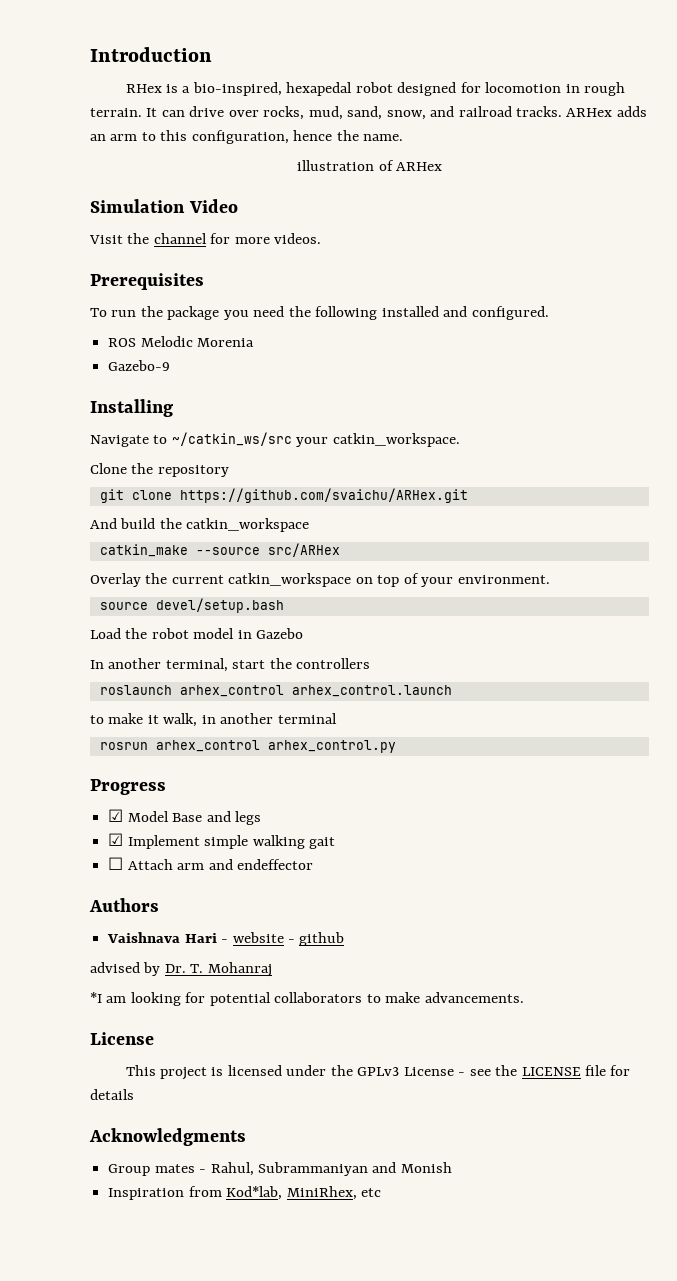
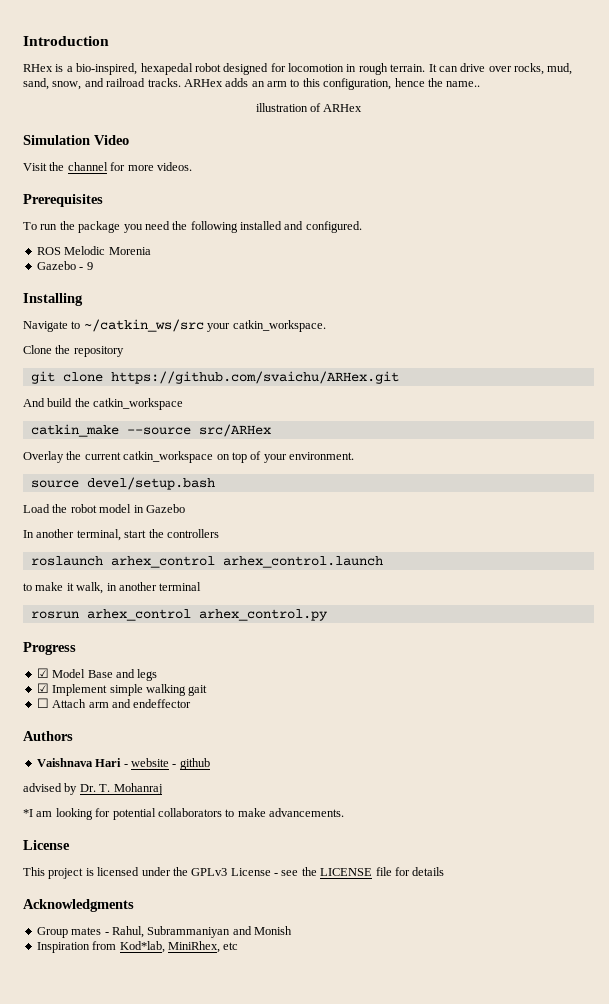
- ARHex adds an arm to this configuration, hence the name.
+ ARHex adds an arm to this configuration, hence the name..
- Gazebo-9
+ Gazebo - 9

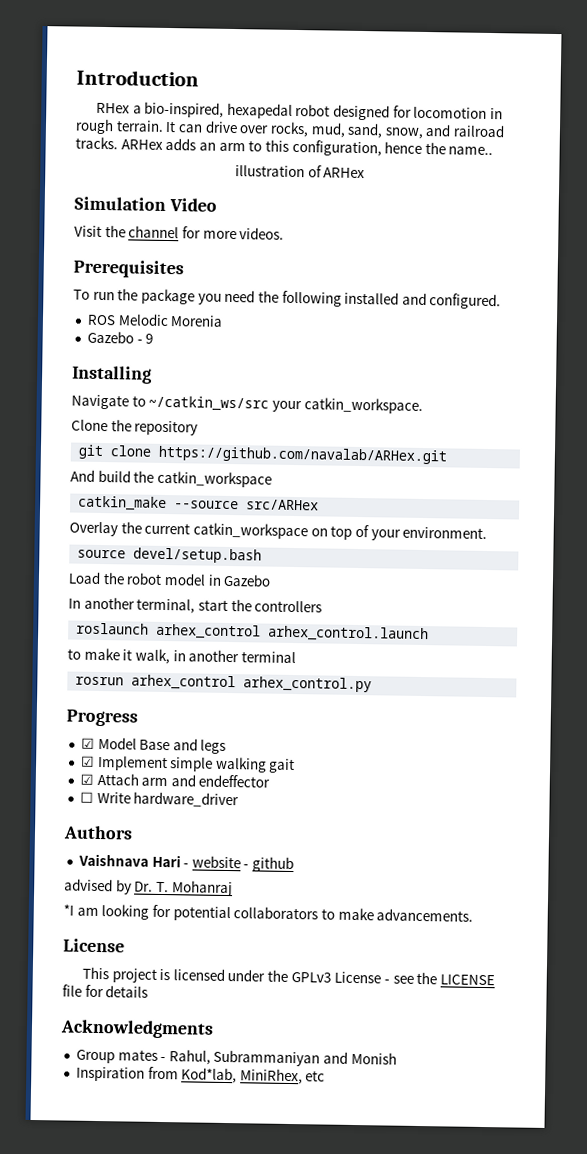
- RHex is a bio-inspired, hexapedal robot designed for locomotion in rough terrain.
+ RHex a bio-inspired, hexapedal robot designed for locomotion in rough terrain.
- git clone https://github.com/svaichu/ARHex.git
+ git clone https://github.com/navalab/ARHex.git
- ☐ Attach arm and endeffector
+ ☑ Attach arm and endeffector
+ ☐ Write hardware_driver

